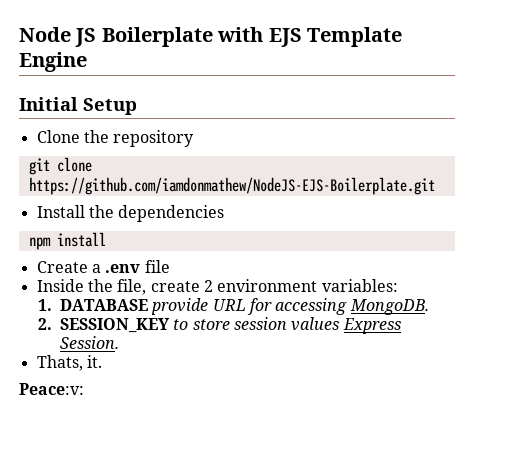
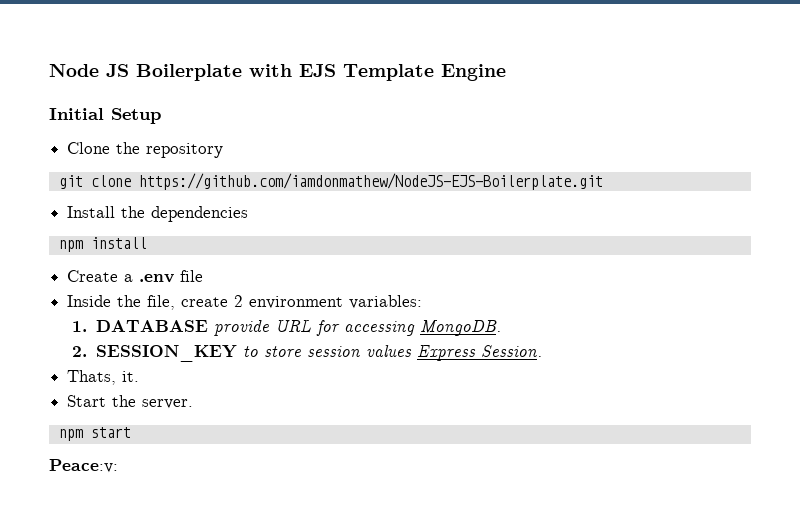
+ Start the server.
+ npm start

